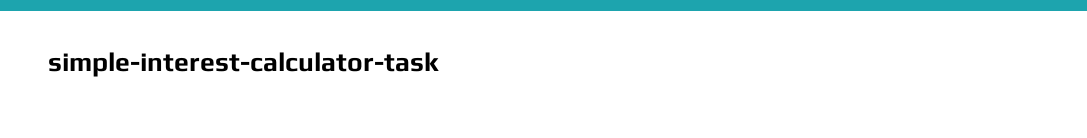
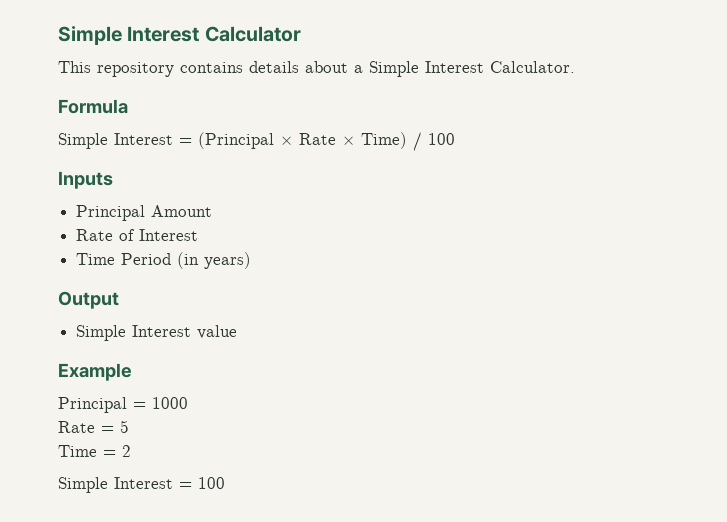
- simple-interest-calculator-task
+ Simple Interest Calculator
+ This repository contains details about a Simple Interest Calculator.
+ Formula
+ Simple Interest = (Principal × Rate × Time) / 100
+ Inputs
+ Principal Amount
+ Rate of Interest
+ Time Period (in years)
+ Output
+ Simple Interest value
+ Example
+ Principal = 1000
+ Rate = 5
+ Time = 2
+ Simple Interest = 100

